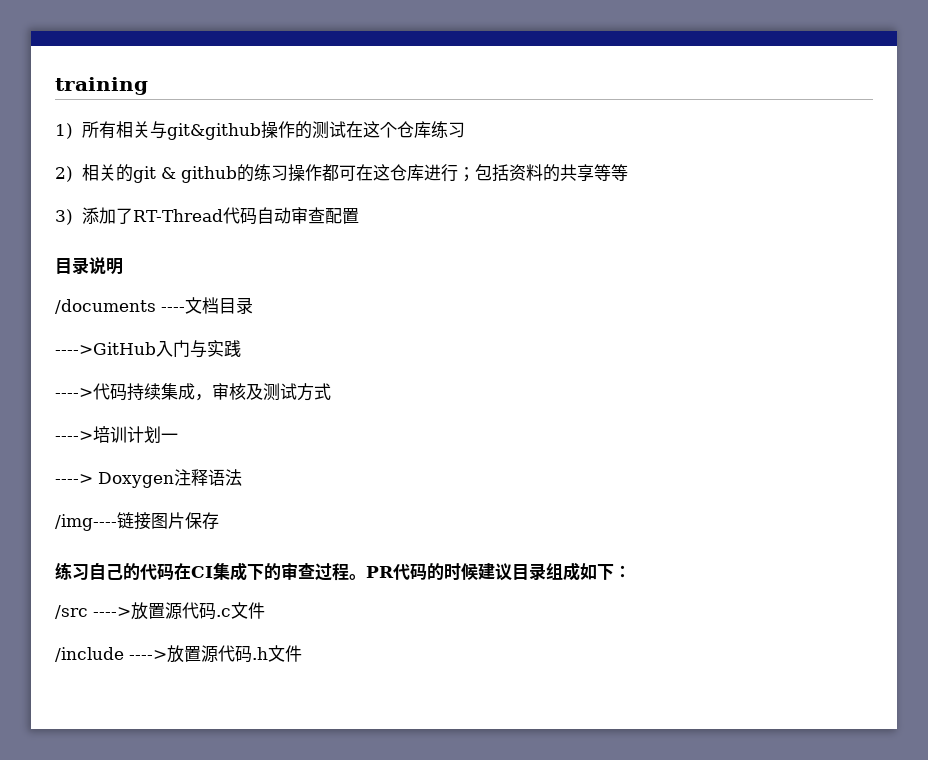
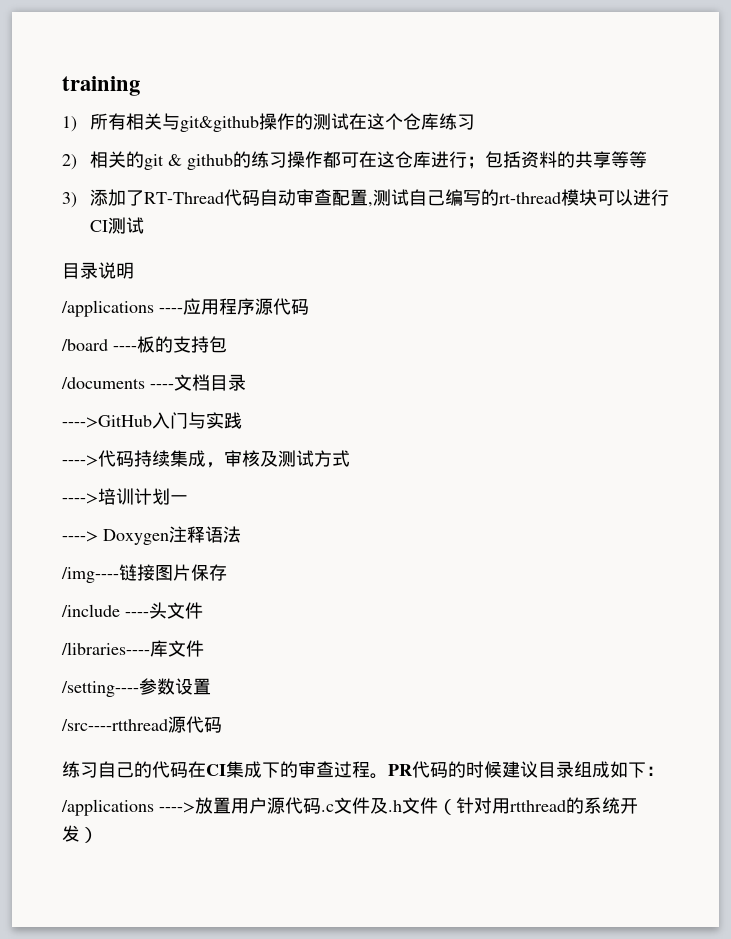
- 3)添加了RT-Thread代码自动审查配置
+ 3)添加了RT-Thread代码自动审查配置,测试自己编写的rt-thread模块可以进行CI测试
  目录说明
+ /applications ----应用程序源代码
+ /board ----板的支持包
+ /include ----头文件
+ /libraries----库文件
+ /setting----参数设置
+ /src----rtthread源代码
- /src ---->放置源代码.c文件
- /include ---->放置源代码.h文件
+ /applications ---->放置用户源代码.c文件及.h文件（针对用rtthread的系统开发）

